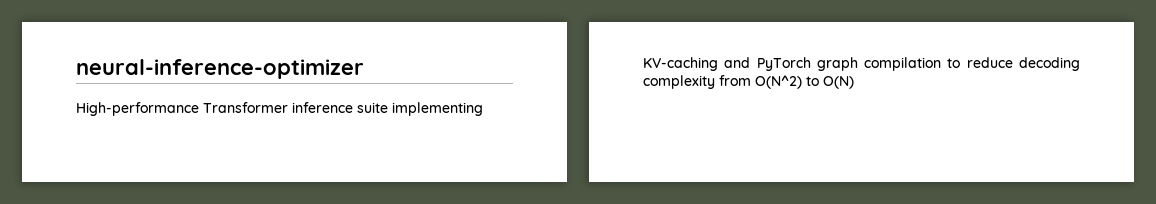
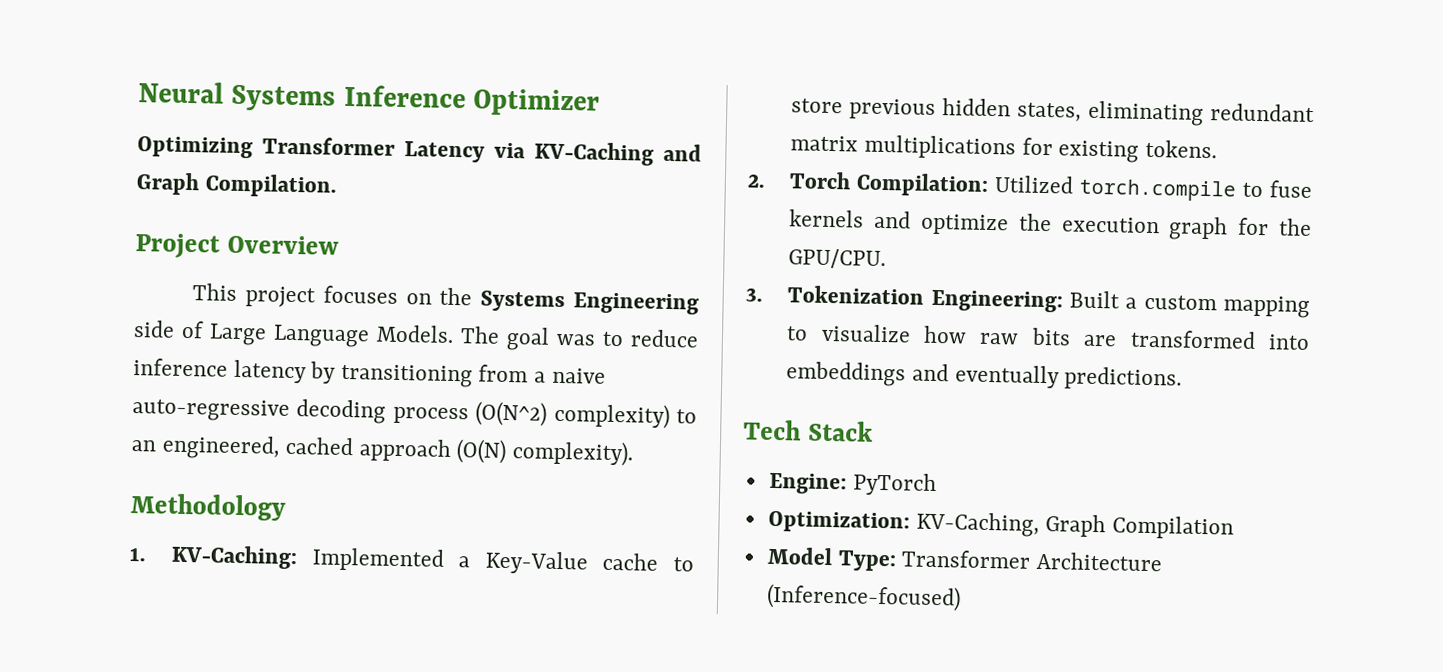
- neural-inference-optimizer
- High-performance Transformer inference suite implementing KV-caching and PyTorch graph compilation to reduce decoding complexity from O(N^2) to O(N)
+ Neural Systems Inference Optimizer
+ Optimizing Transformer Latency via KV-Caching and Graph Compilation.
+ Project Overview
+ This project focuses on the Systems Engineering side of Large Language Models. The goal was to reduce inference latency by transitioning from a naive auto-regressive decoding process (O(N^2) complexity) to an engineered, cached approach (O(N) complexity).
+ Methodology
+ 1. KV-Caching: Implemented a Key-Value cache to store previous hidden states, eliminating redundant matrix multiplications for existing tokens.
+ 2. Torch Compilation: Utilized torch.compile to fuse kernels and optimize the execution graph for the GPU/CPU.
+ 3. Tokenization Engineering: Built a custom mapping to visualize how raw bits are transformed into embeddings and eventually predictions.
+ Tech Stack
+ Engine: PyTorch
+ Optimization: KV-Caching, Graph Compilation
+ Model Type: Transformer Architecture (Inference-focused)

